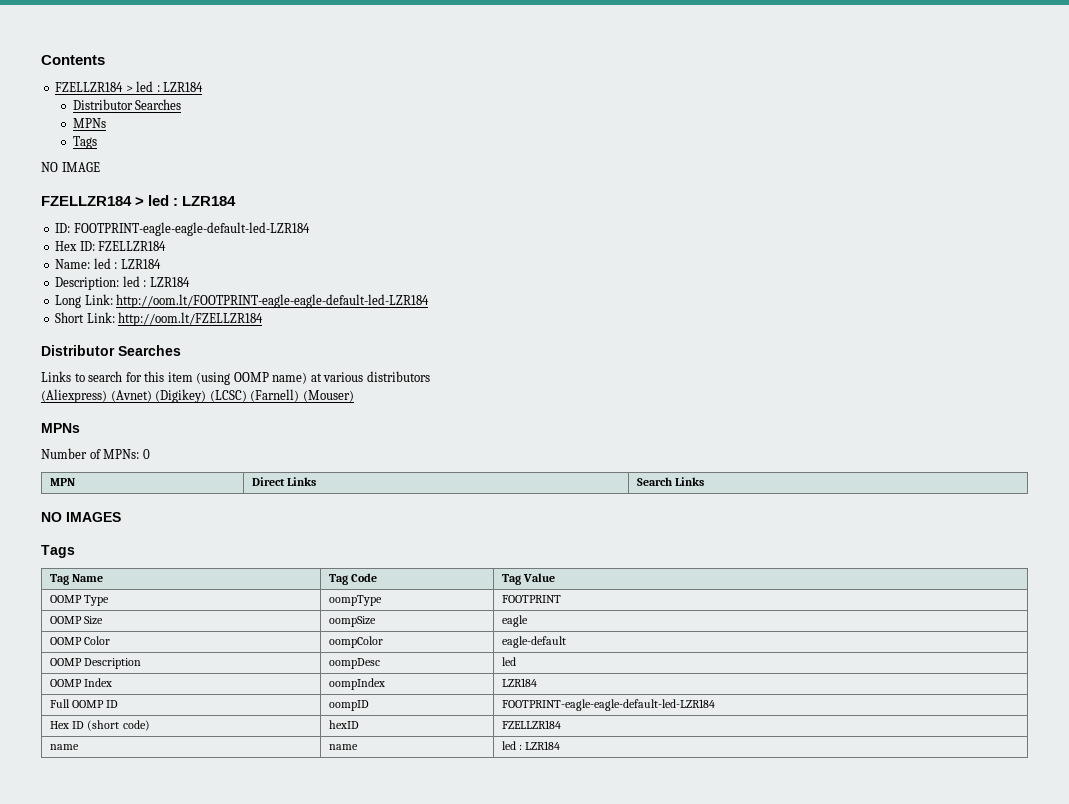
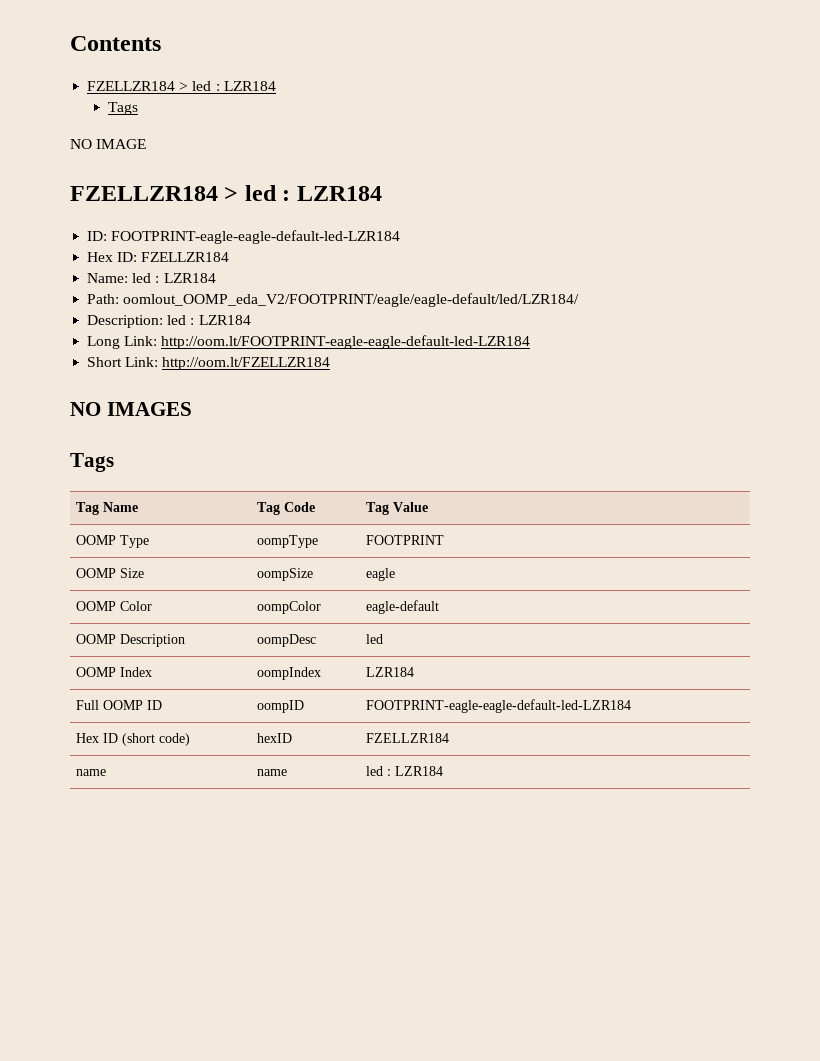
  Contents
  FZELLZR184 > led : LZR184
- Distributor Searches
- MPNs
+ Path: oomlout_OOMP_eda_V2/FOOTPRINT/eagle/eagle-default/led/LZR184/
  Short Link: http://oom.lt/FZELLZR184
- Distributor Searches
- Links to search for this item (using OOMP name) at various distributors
- (Aliexpress) (Avnet) (Digikey) (LCSC) (Farnell) (Mouser)
- MPNs
- Number of MPNs: 0
- MPN | Direct Links | Search Links

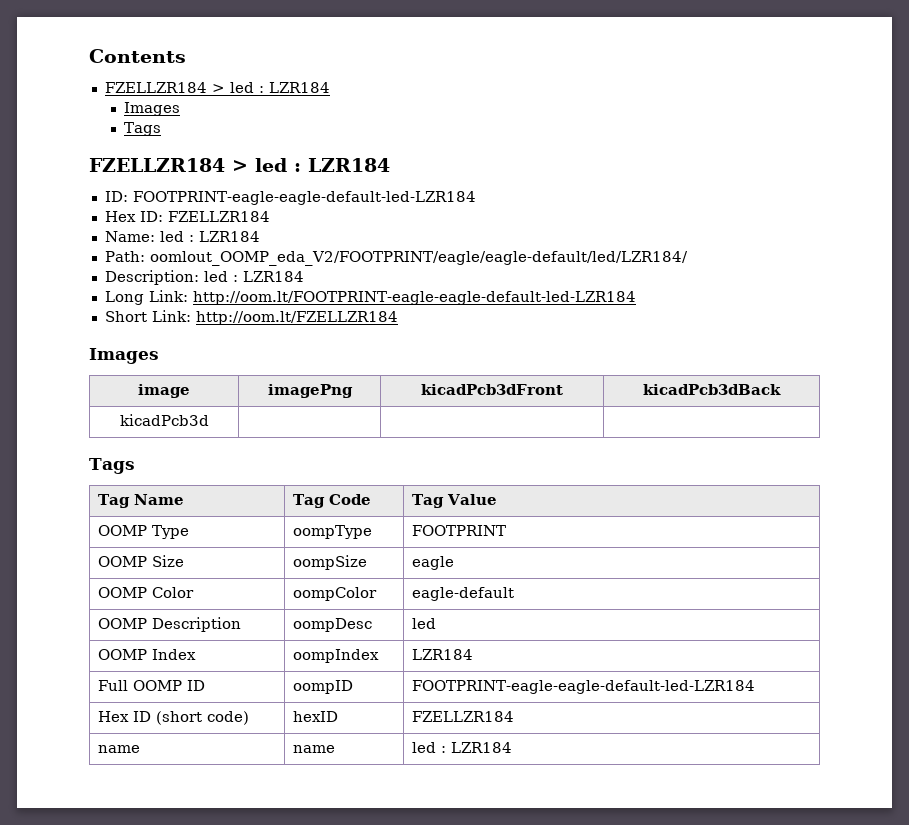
  Contents
  FZELLZR184 > led : LZR184
+ Images
  Tags
- NO IMAGE
  Short Link: http://oom.lt/FZELLZR184
- NO IMAGES
+ Images
+ image | imagePng | kicadPcb3dFront | kicadPcb3dBack
+ kicadPcb3d | | |

